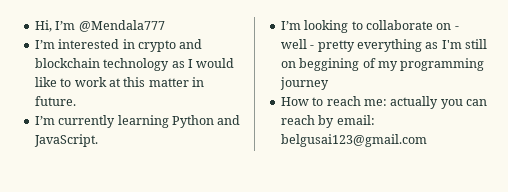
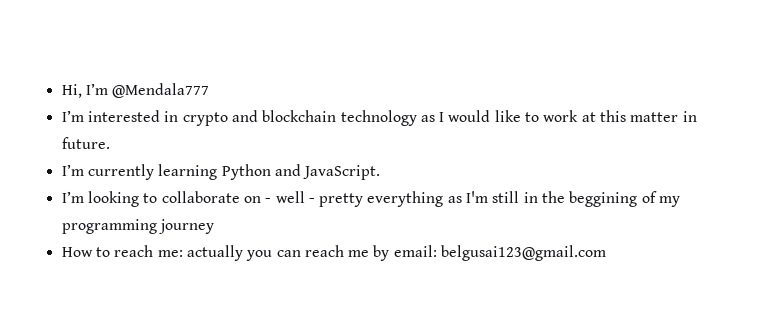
- I’m looking to collaborate on - well - pretty everything as I'm still on beggining of my programming journey
+ I’m looking to collaborate on - well - pretty everything as I'm still in the beggining of my programming journey
- How to reach me: actually you can reach by email: belgusai123@gmail.com
+ How to reach me: actually you can reach me by email: belgusai123@gmail.com

